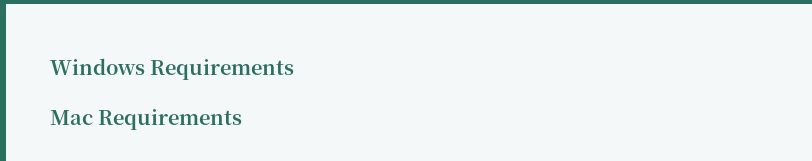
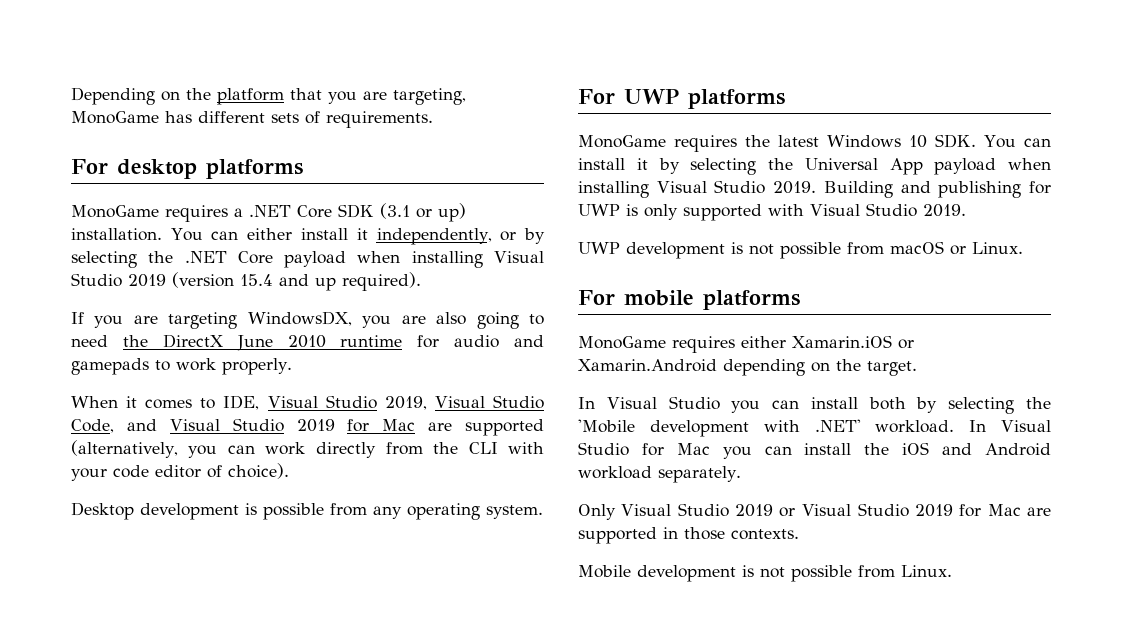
- Windows Requirements
- Mac Requirements
+ Depending on the platform that you are targeting, MonoGame has different sets of requirements.
+ For desktop platforms
+ MonoGame requires a .NET Core SDK (3.1 or up) installation. You can either install it independently, or by selecting the .NET Core payload when installing Visual Studio 2019 (version 15.4 and up required).
+ If you are targeting WindowsDX, you are also going to need the DirectX June 2010 runtime for audio and gamepads to work properly.
+ When it comes to IDE, Visual Studio 2019, Visual Studio Code, and Visual Studio 2019 for Mac are supported (alternatively, you can work directly from the CLI with your code editor of choice).
+ Desktop development is possible from any operating system.
+ For UWP platforms
+ MonoGame requires the latest Windows 10 SDK. You can install it by selecting the Universal App payload when installing Visual Studio 2019. Building and publishing for UWP is only supported with Visual Studio 2019.
+ UWP development is not possible from macOS or Linux.
+ For mobile platforms
+ MonoGame requires either Xamarin.iOS or Xamarin.Android depending on the target.
+ In Visual Studio you can install both by selecting the 'Mobile development with .NET' workload. In Visual Studio for Mac you can install the iOS and Android workload separately.
+ Only Visual Studio 2019 or Visual Studio 2019 for Mac are supported in those contexts.
+ Mobile development is not possible from Linux.

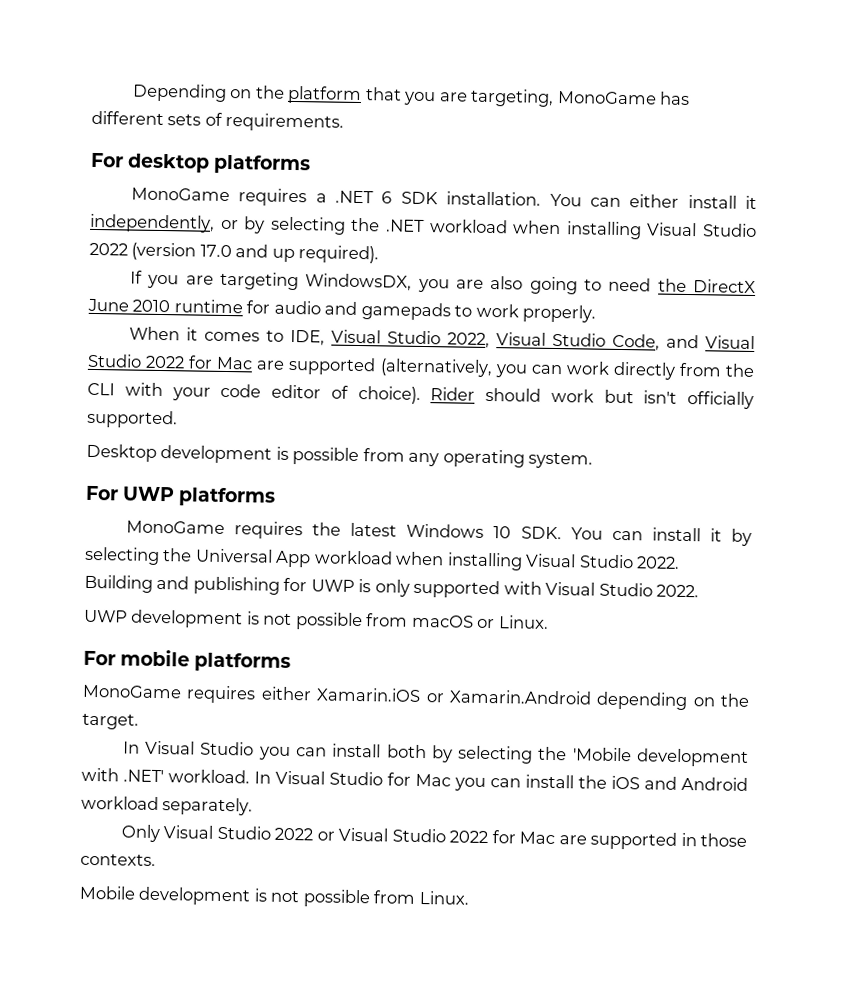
- MonoGame requires a .NET Core SDK (3.1 or up) installation.
+ MonoGame requires a .NET 6 SDK installation.
- You can either install it independently, or by selecting the .NET Core payload when installing Visual Studio 2019 (version 15.4 and up required).
+ You can either install it independently, or by selecting the .NET workload when installing Visual Studio 2022 (version 17.0 and up required).
- When it comes to IDE, Visual Studio 2019, Visual Studio Code, and Visual Studio 2019 for Mac are supported (alternatively, you can work directly from the CLI with your code editor of choice).
+ When it comes to IDE, Visual Studio 2022, Visual Studio Code, and Visual Studio 2022 for Mac are supported (alternatively, you can work directly from the CLI with your code editor of choice). Rider should work but isn't officially supported.
- MonoGame requires the latest Windows 10 SDK. You can install it by selecting the Universal App payload when installing Visual Studio 2019.
+ MonoGame requires the latest Windows 10 SDK. You can install it by selecting the Universal App workload when installing Visual Studio 2022.
- Building and publishing for UWP is only supported with Visual Studio 2019.
+ Building and publishing for UWP is only supported with Visual Studio 2022.
- Only Visual Studio 2019 or Visual Studio 2019 for Mac are supported in those contexts.
+ Only Visual Studio 2022 or Visual Studio 2022 for Mac are supported in those contexts.

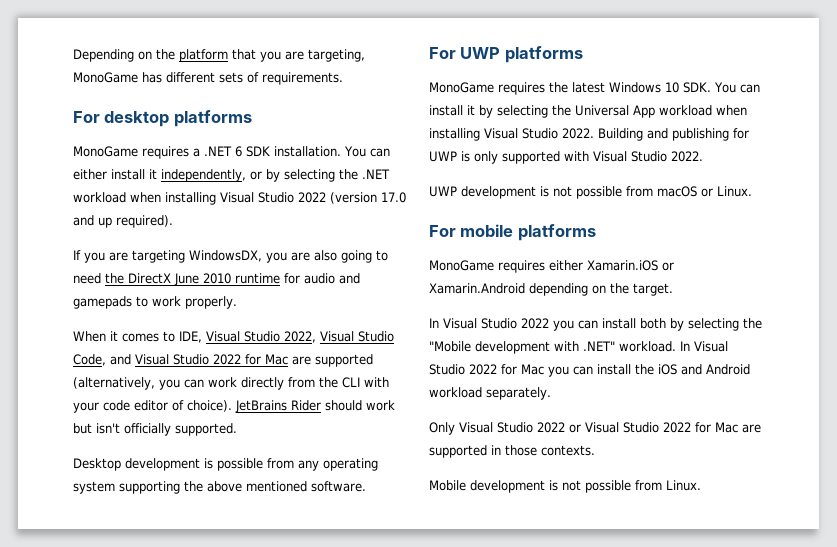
- Rider should work but isn't officially supported.
+ JetBrains Rider should work but isn't officially supported.
- Desktop development is possible from any operating system.
+ Desktop development is possible from any operating system supporting the above mentioned software.
- In Visual Studio you can install both by selecting the 'Mobile development with .NET' workload.
+ In Visual Studio 2022 you can install both by selecting the "Mobile development with .NET" workload.
- In Visual Studio for Mac you can install the iOS and Android workload separately.
+ In Visual Studio 2022 for Mac you can install the iOS and Android workload separately.

